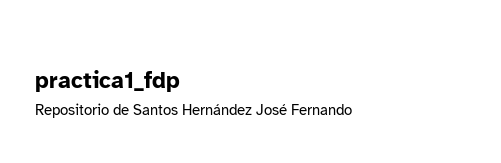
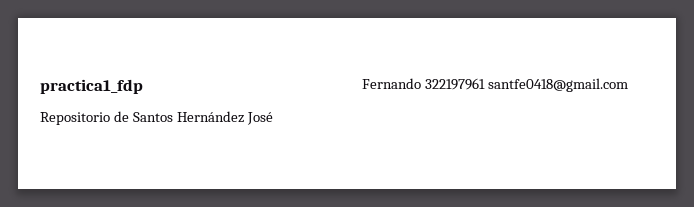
- Repositorio de Santos Hernández José Fernando
+ Repositorio de Santos Hernández José Fernando 322197961 santfe0418@gmail.com

